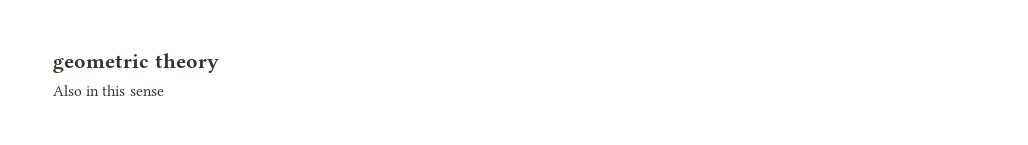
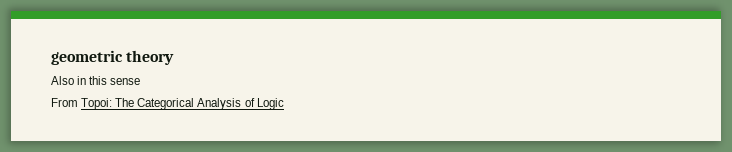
+ From Topoi: The Categorical Analysis of Logic

